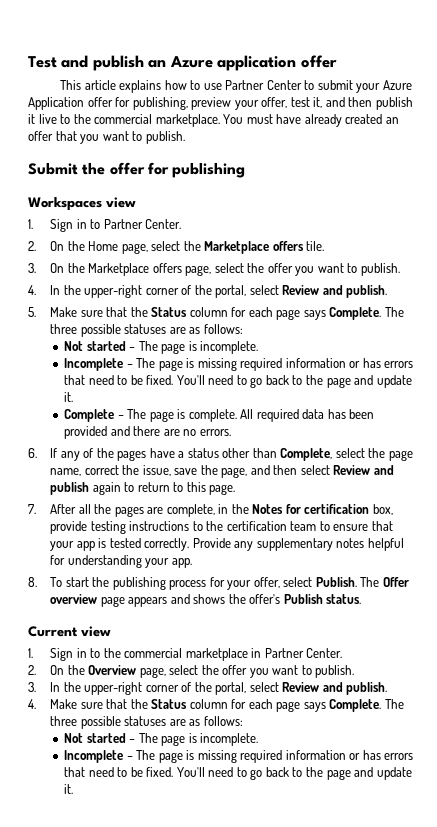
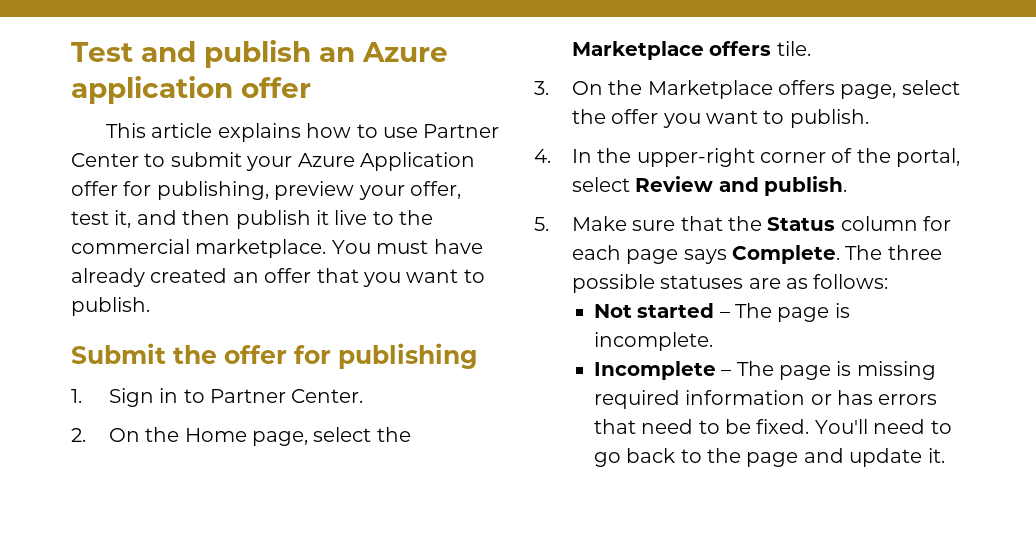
- Workspaces view
- Complete – The page is complete. All required data has been provided and there are no errors.
- 6. If any of the pages have a status other than Complete, select the page name, correct the issue, save the page, and then select Review and publish again to return to this page.
- 7. After all the pages are complete, in the Notes for certification box, provide testing instructions to the certification team to ensure that your app is tested correctly. Provide any supplementary notes helpful for understanding your app.
- 8. To start the publishing process for your offer, select Publish. The Offer overview page appears and shows the offer's Publish status.
- Current view
- 1. Sign in to the commercial marketplace in Partner Center.
- 2. On the Overview page, select the offer you want to publish.
- 3. In the upper-right corner of the portal, select Review and publish.
- 4. Make sure that the Status column for each page says Complete. The three possible statuses are as follows:
- Not started – The page is incomplete.
- Incomplete – The page is missing required information or has errors that need to be fixed. You'll need to go back to the page and update it.

